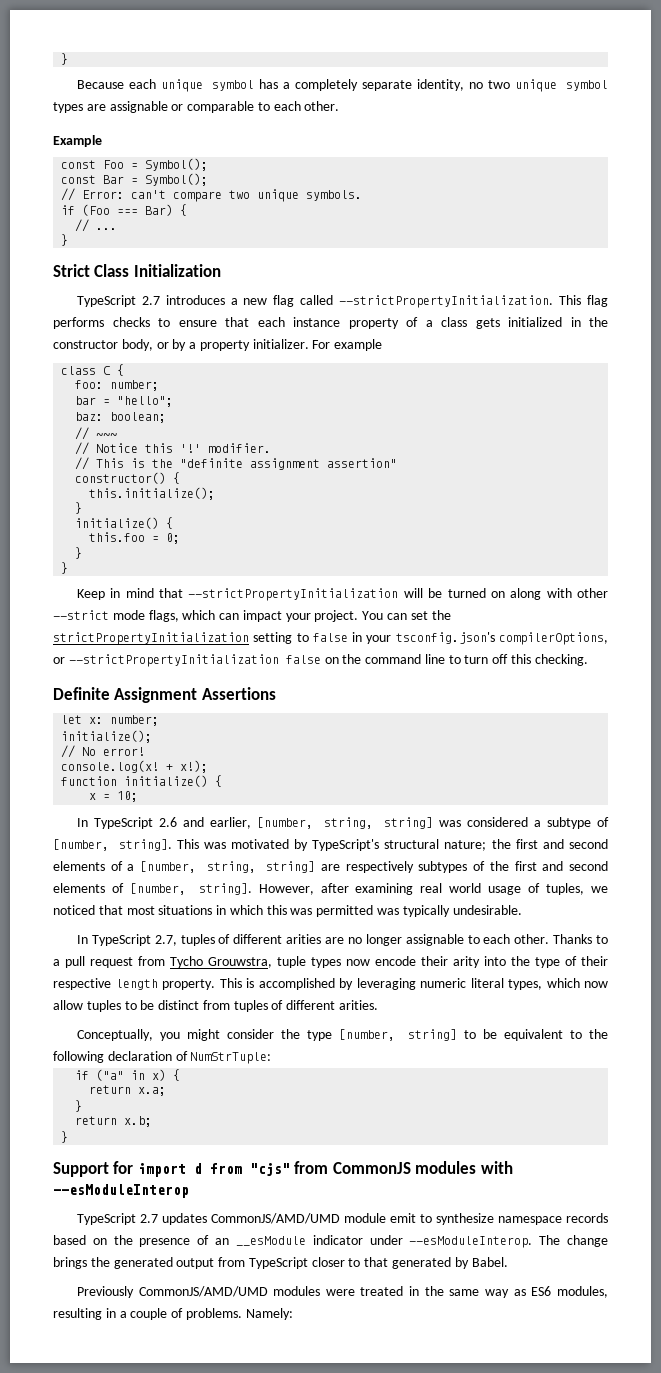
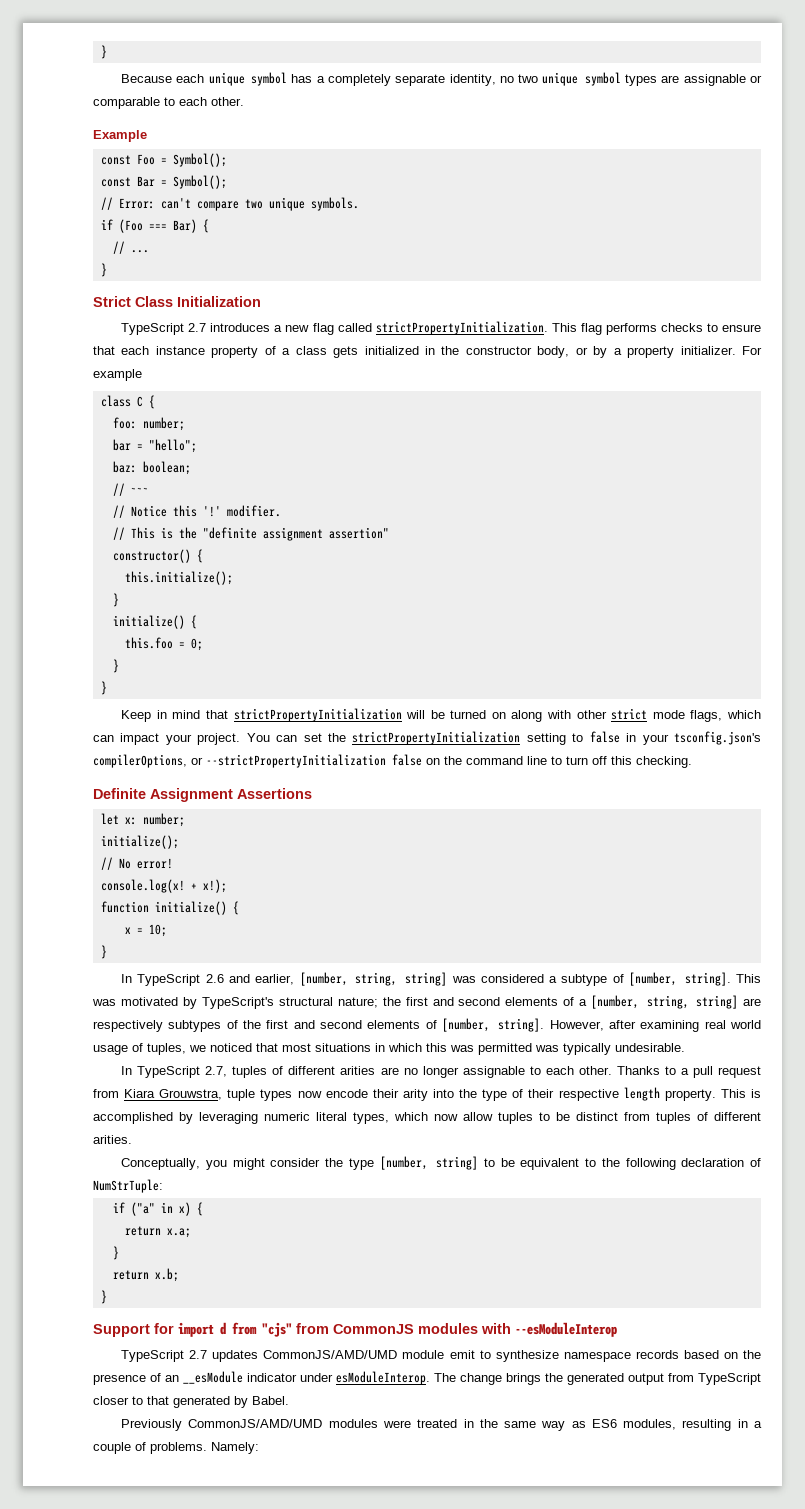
- TypeScript 2.7 introduces a new flag called --strictPropertyInitialization.
+ TypeScript 2.7 introduces a new flag called strictPropertyInitialization.
- Keep in mind that --strictPropertyInitialization will be turned on along with other --strict mode flags, which can impact your project.
+ Keep in mind that strictPropertyInitialization will be turned on along with other strict mode flags, which can impact your project.
  x = 10;
+ }
- Thanks to a pull request from Tycho Grouwstra, tuple types now encode their arity into the type of their respective length property.
+ Thanks to a pull request from Kiara Grouwstra, tuple types now encode their arity into the type of their respective length property.
- TypeScript 2.7 updates CommonJS/AMD/UMD module emit to synthesize namespace records based on the presence of an __esModule indicator under --esModuleInterop.
+ TypeScript 2.7 updates CommonJS/AMD/UMD module emit to synthesize namespace records based on the presence of an __esModule indicator under esModuleInterop.

